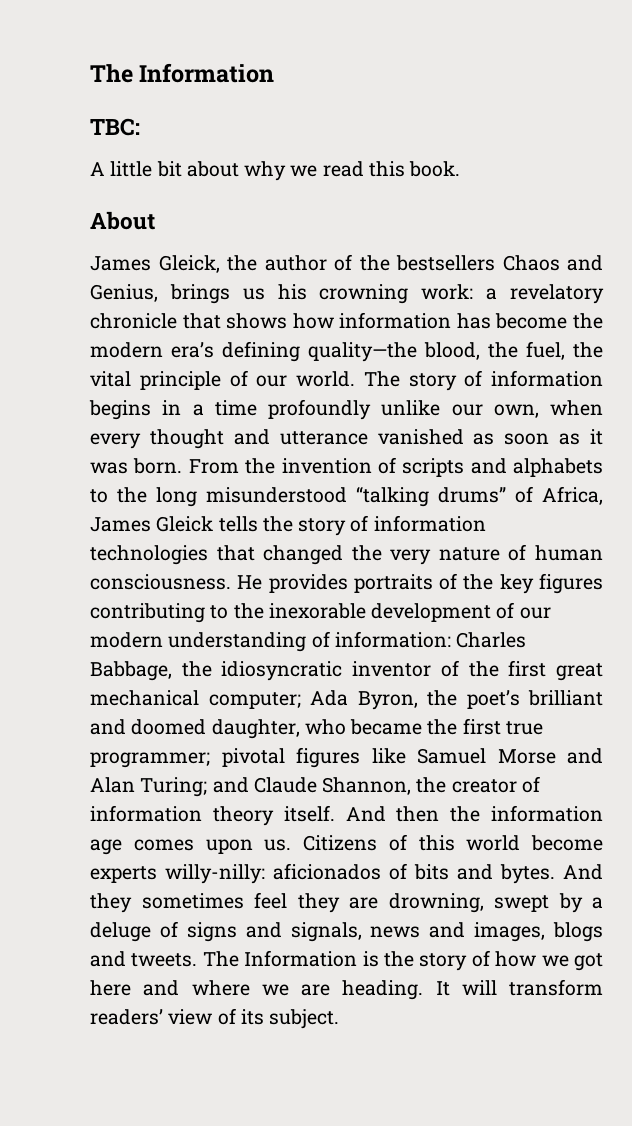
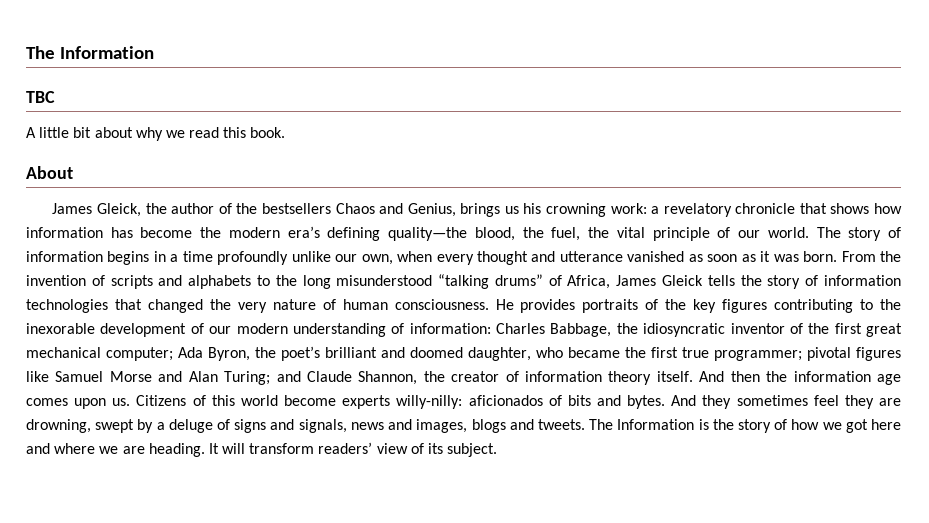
- TBC:
+ TBC

